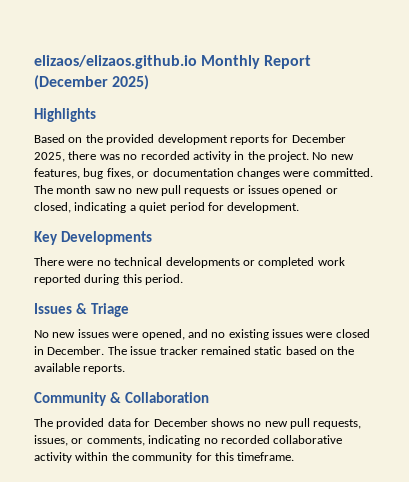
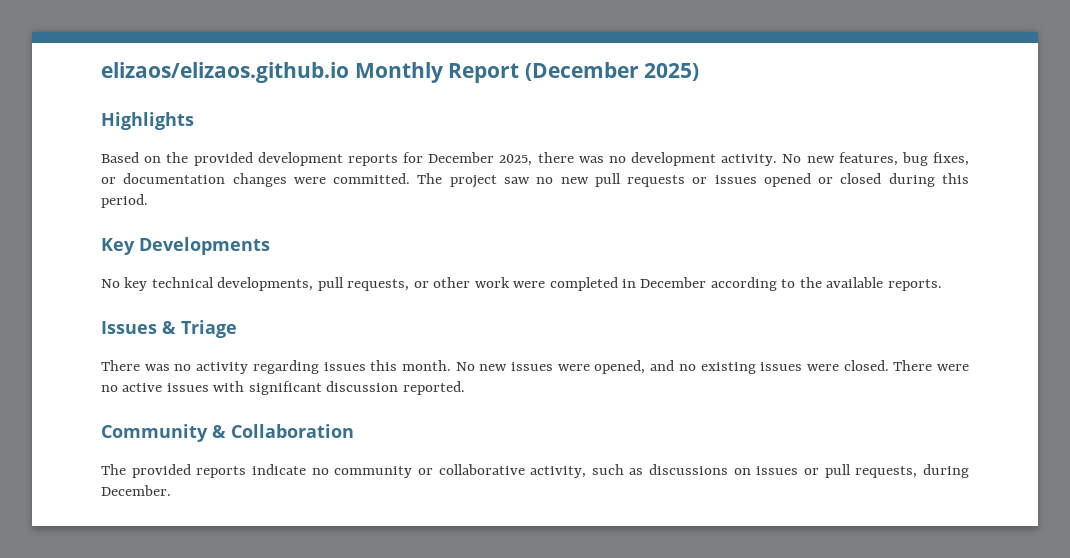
- Based on the provided development reports for December 2025, there was no recorded activity in the project.
+ Based on the provided development reports for December 2025, there was no development activity.
- The month saw no new pull requests or issues opened or closed, indicating a quiet period for development.
+ The project saw no new pull requests or issues opened or closed during this period.
  Key Developments
- There were no technical developments or completed work reported during this period.
+ No key technical developments, pull requests, or other work were completed in December according to the available reports.
  Issues & Triage
- No new issues were opened, and no existing issues were closed in December. The issue tracker remained static based on the available reports.
+ There was no activity regarding issues this month. No new issues were opened, and no existing issues were closed. There were no active issues with significant discussion reported.
- The provided data for December shows no new pull requests, issues, or comments, indicating no recorded collaborative activity within the community for this timeframe.
+ The provided reports indicate no community or collaborative activity, such as discussions on issues or pull requests, during December.

